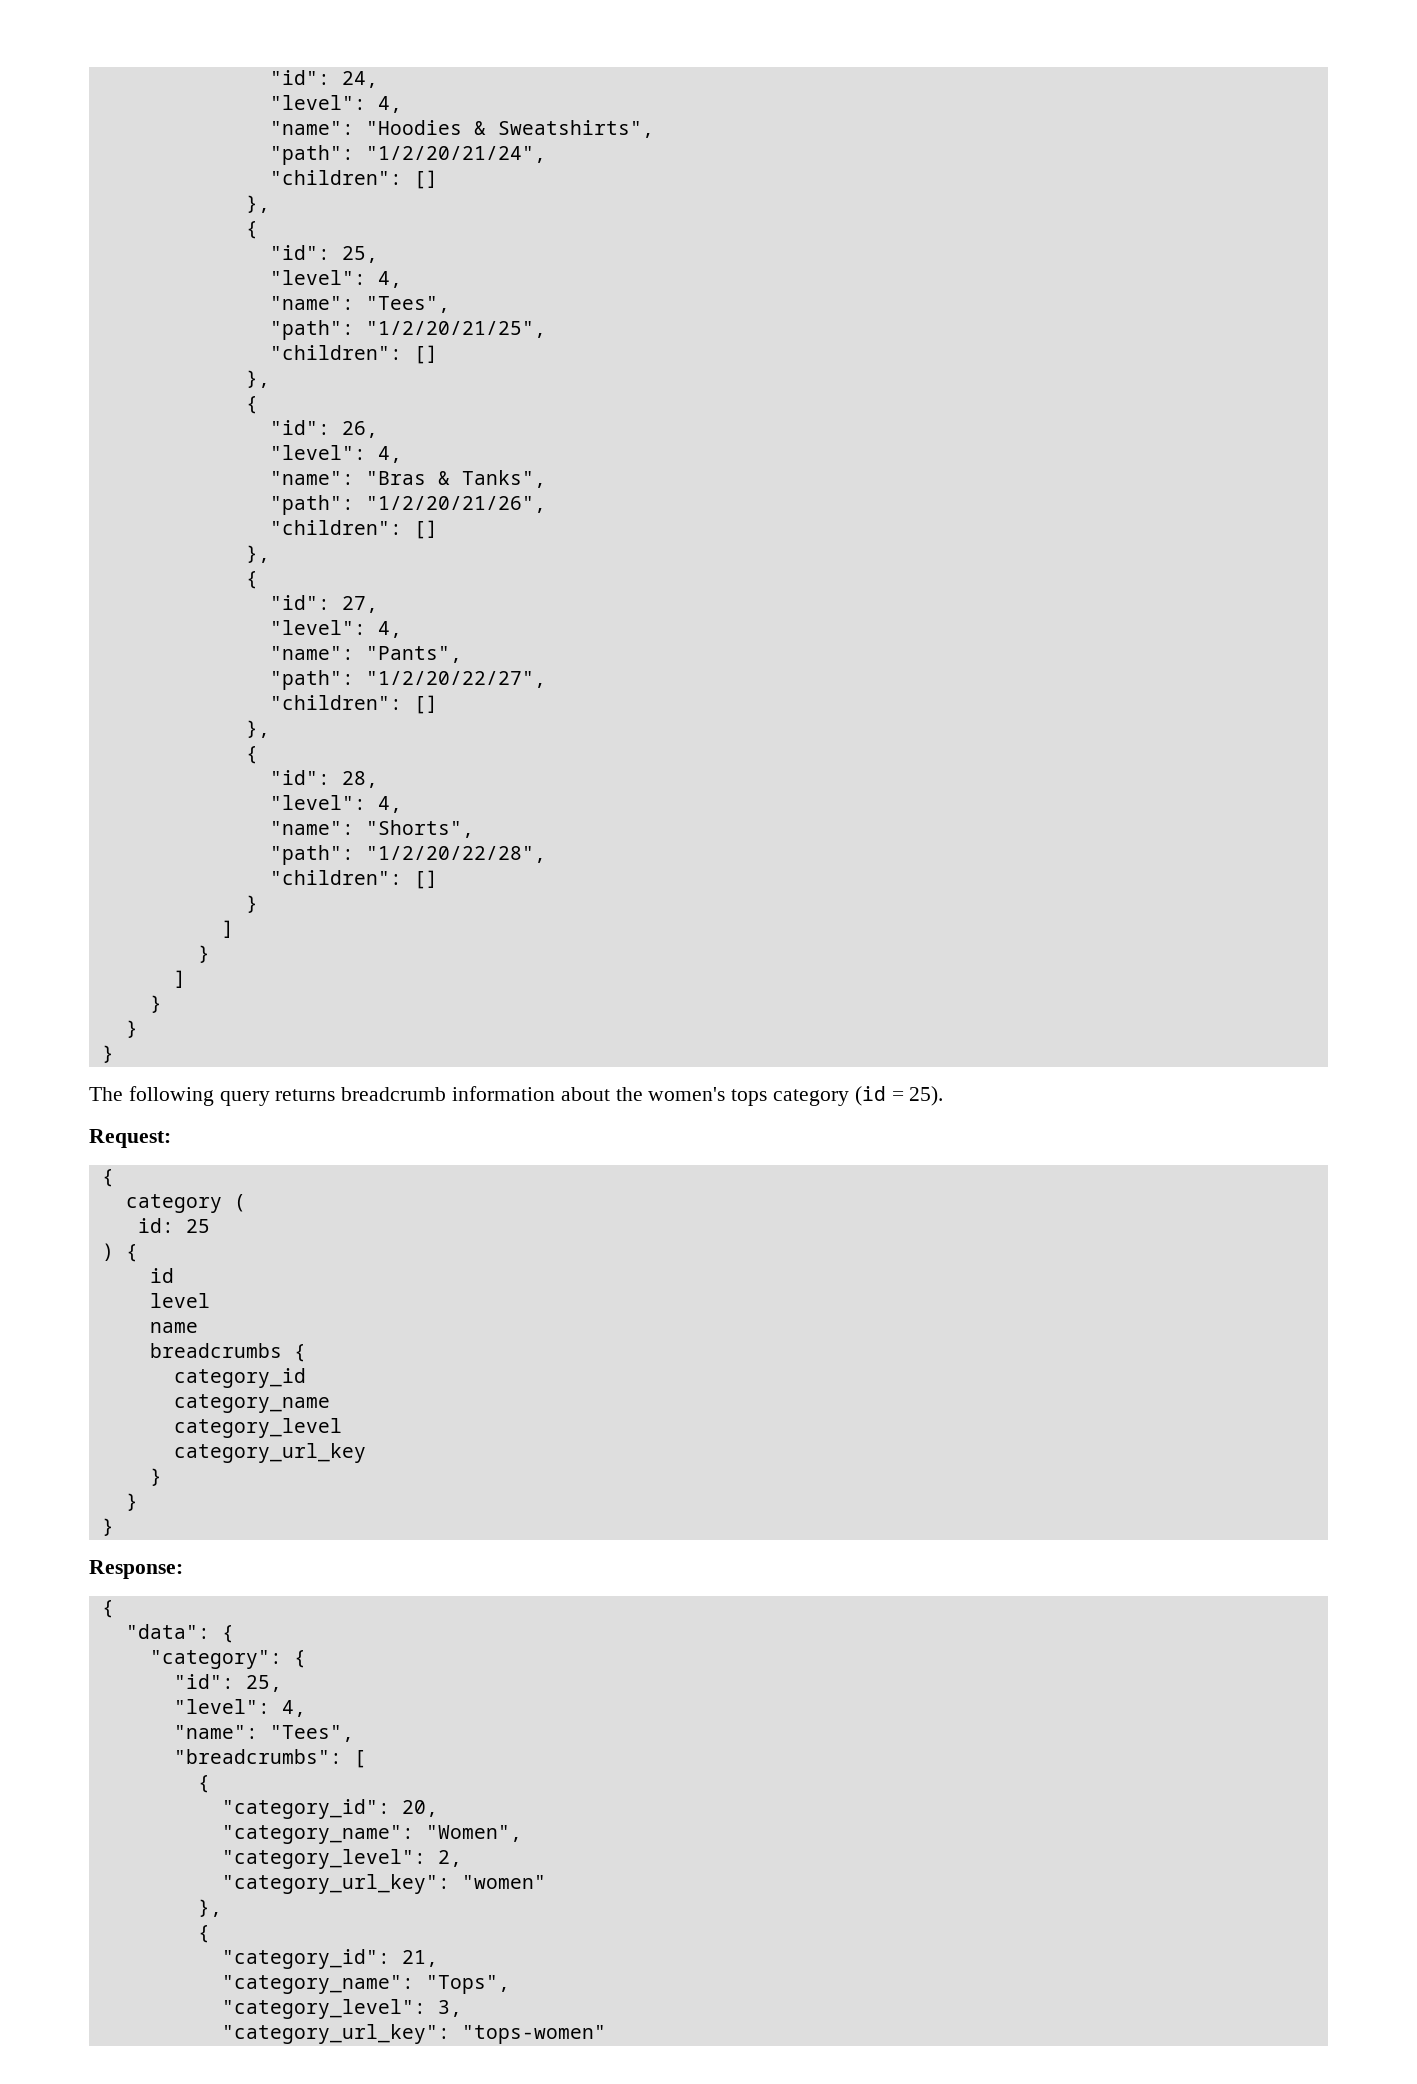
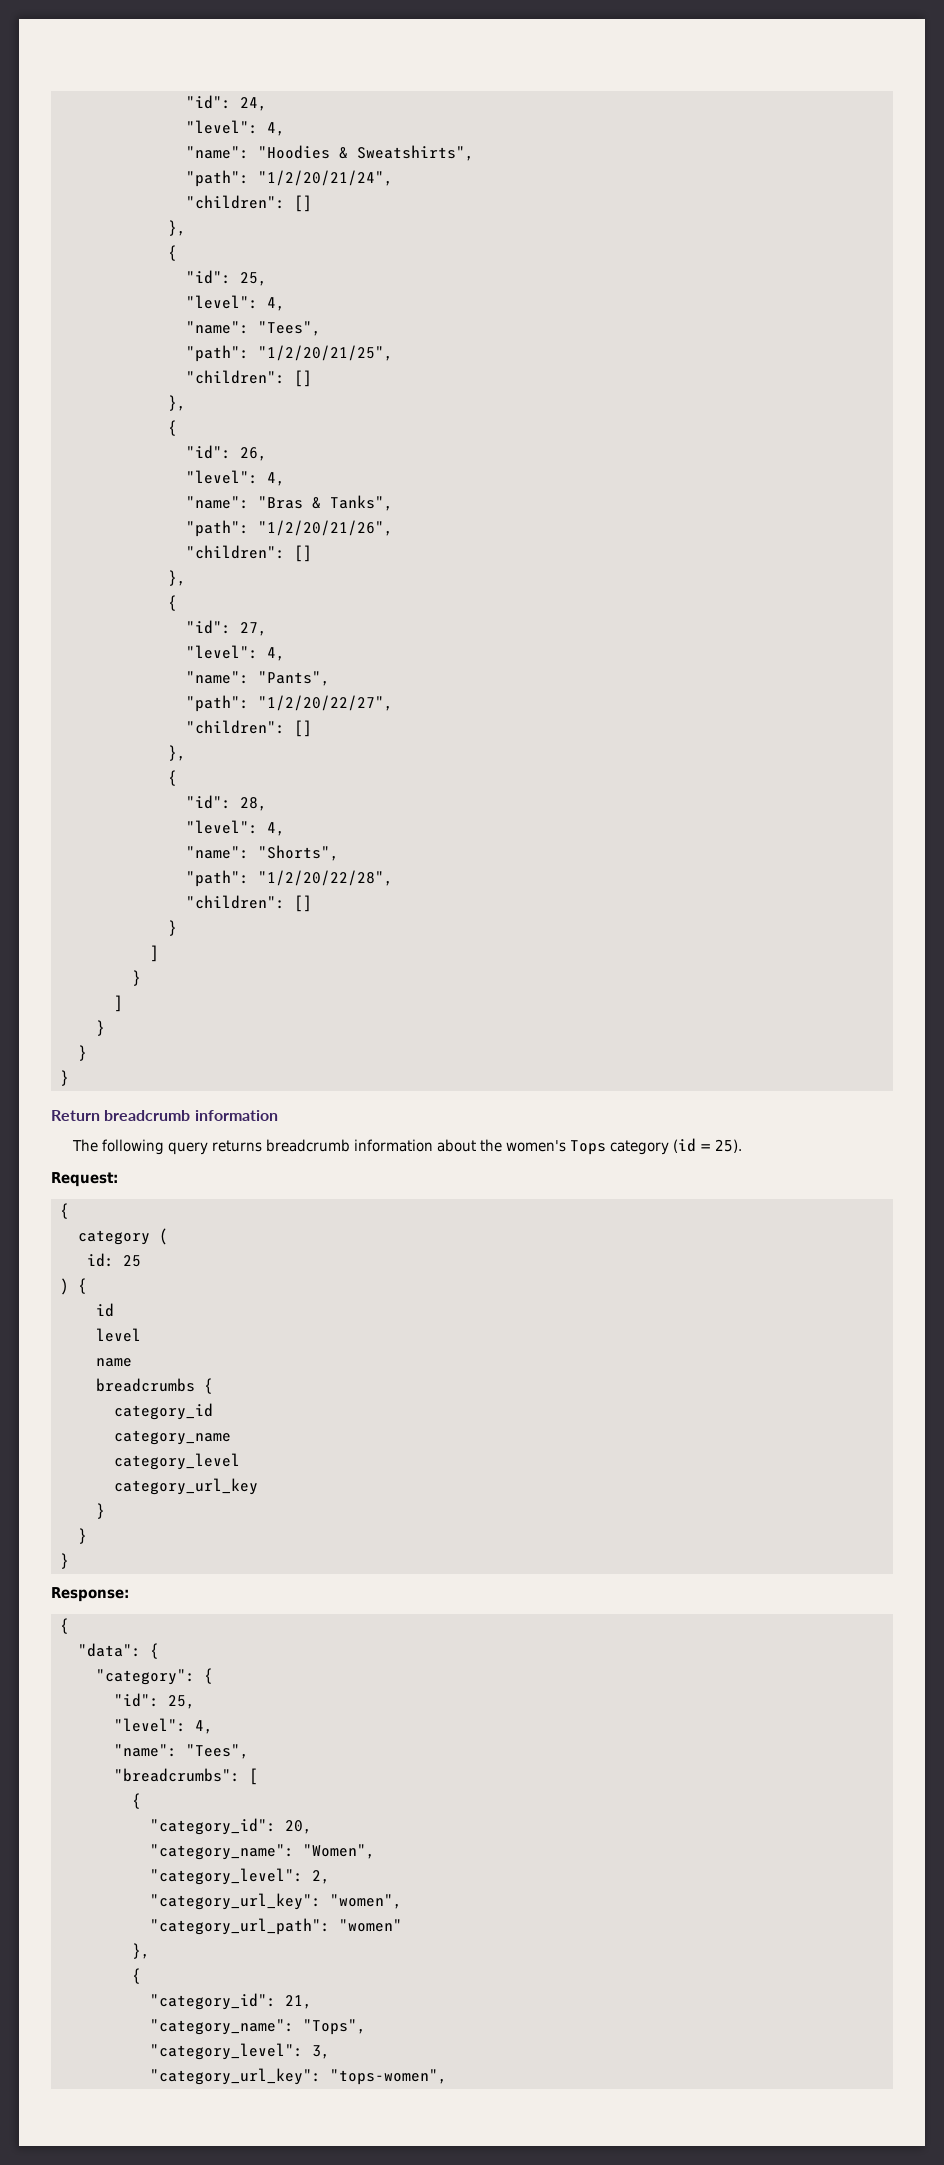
+ Return breadcrumb information
- The following query returns breadcrumb information about the women's tops category (id = 25).
+ The following query returns breadcrumb information about the women's Tops category (id = 25).
- "category_url_key": "women"
+ "category_url_key": "women",
+ "category_url_path": "women"
- "category_url_key": "tops-women"
+ "category_url_key": "tops-women",

